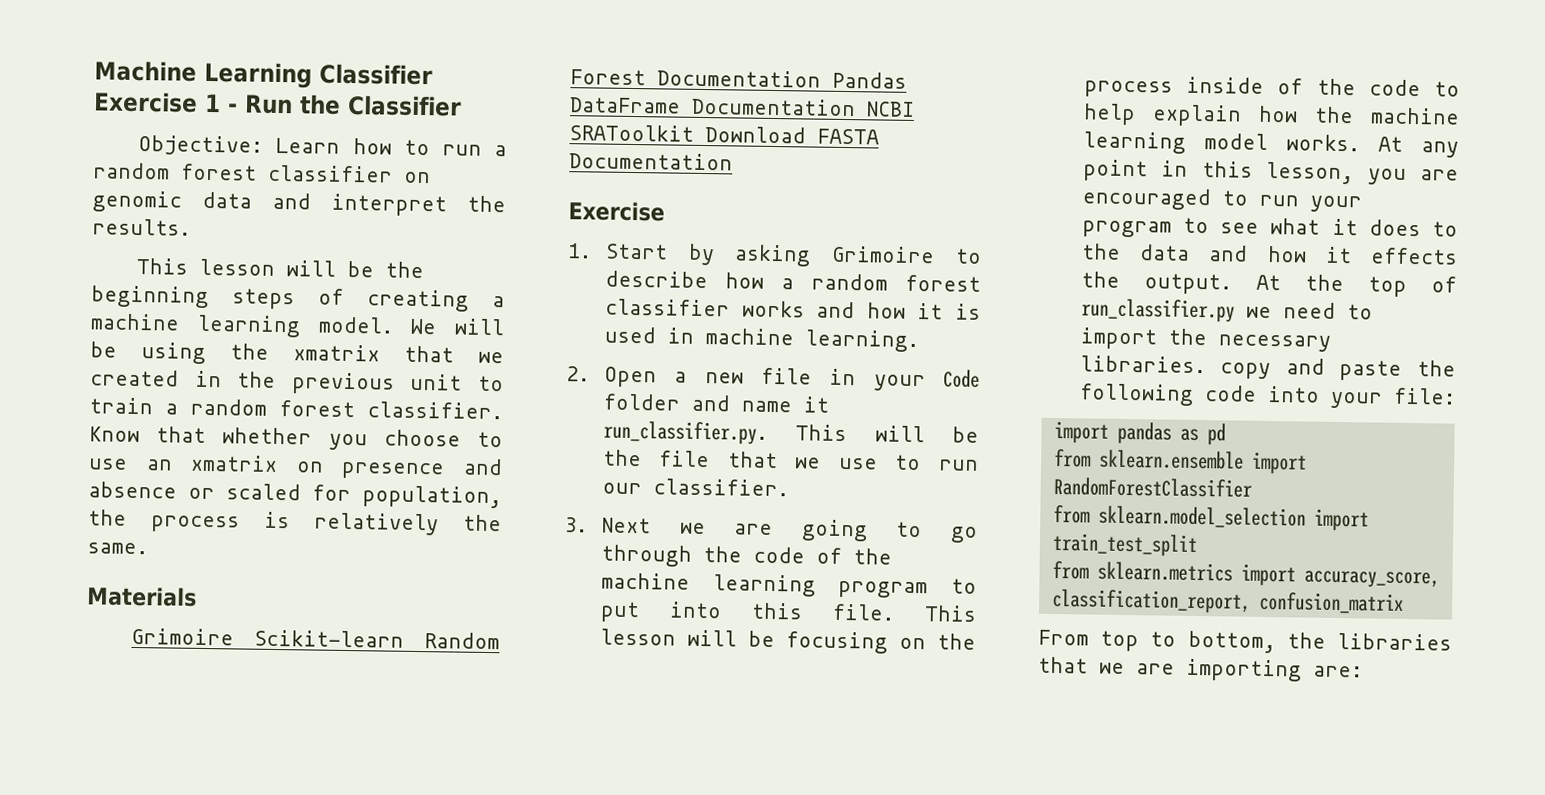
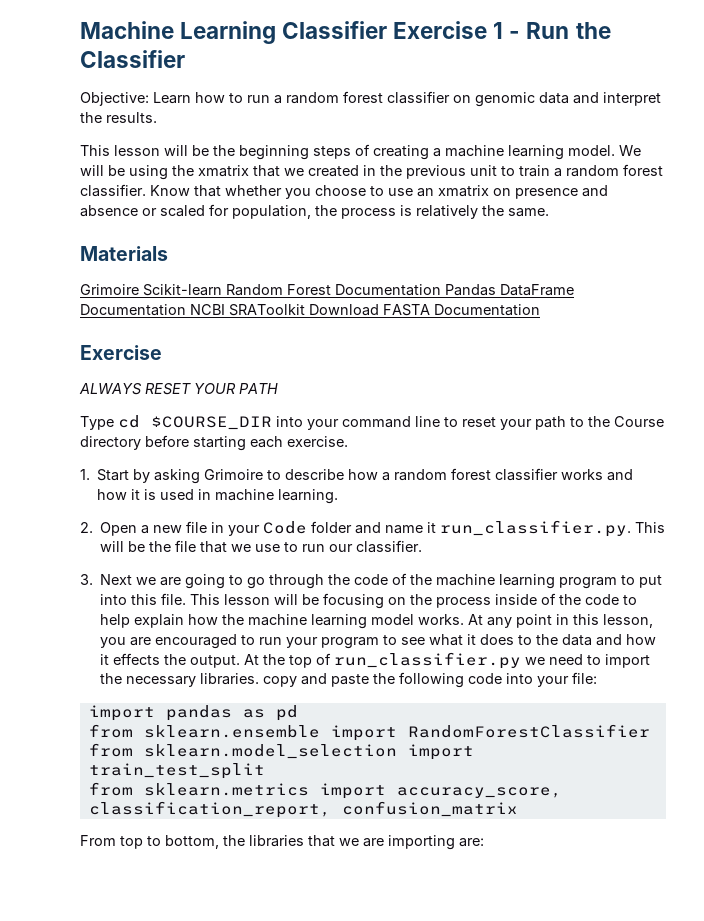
+ ALWAYS RESET YOUR PATH
+ Type cd $COURSE_DIR into your command line to reset your path to the Course directory before starting each exercise.

